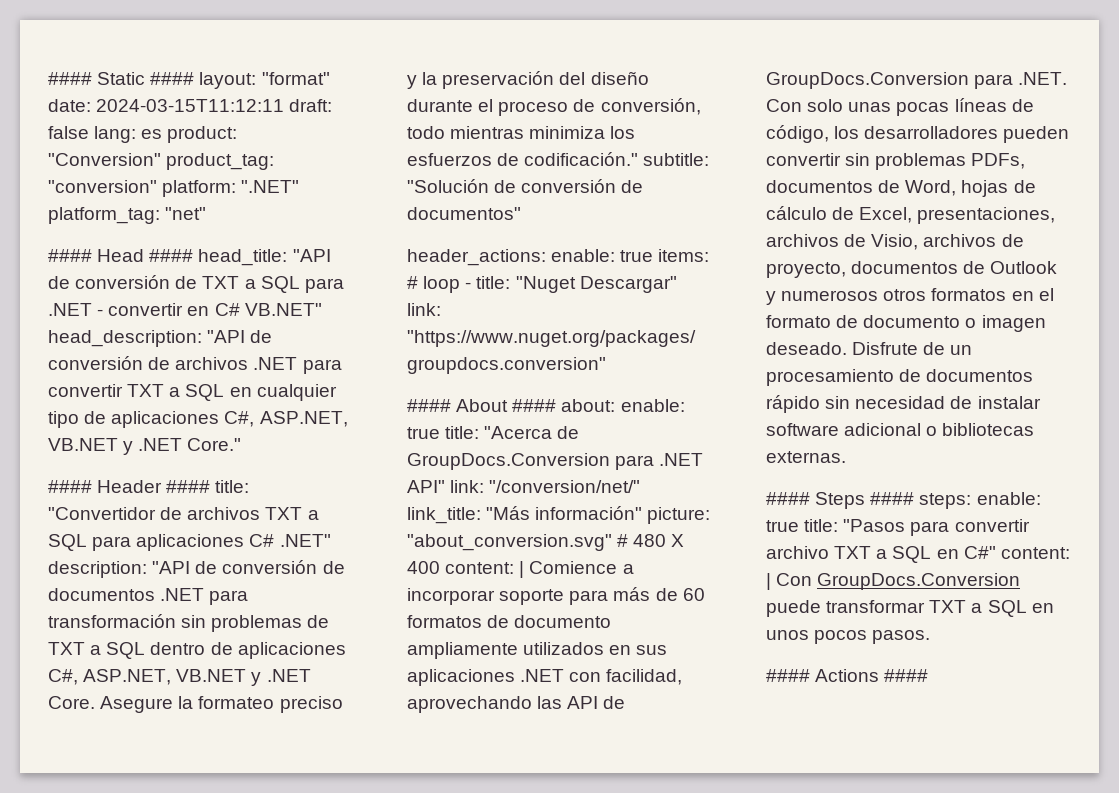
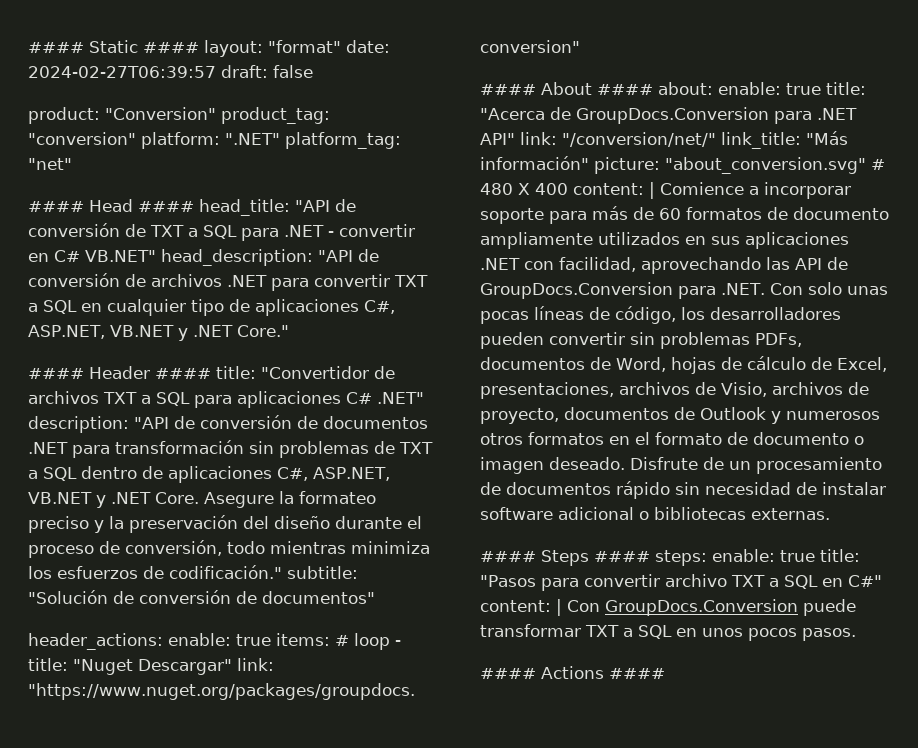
- #### Static #### layout: "format" date: 2024-03-15T11:12:11 draft: false lang: es product: "Conversion" product_tag: "conversion" platform: ".NET" platform_tag: "net"
+ #### Static #### layout: "format" date: 2024-02-27T06:39:57 draft: false
+ product: "Conversion" product_tag: "conversion" platform: ".NET" platform_tag: "net"

